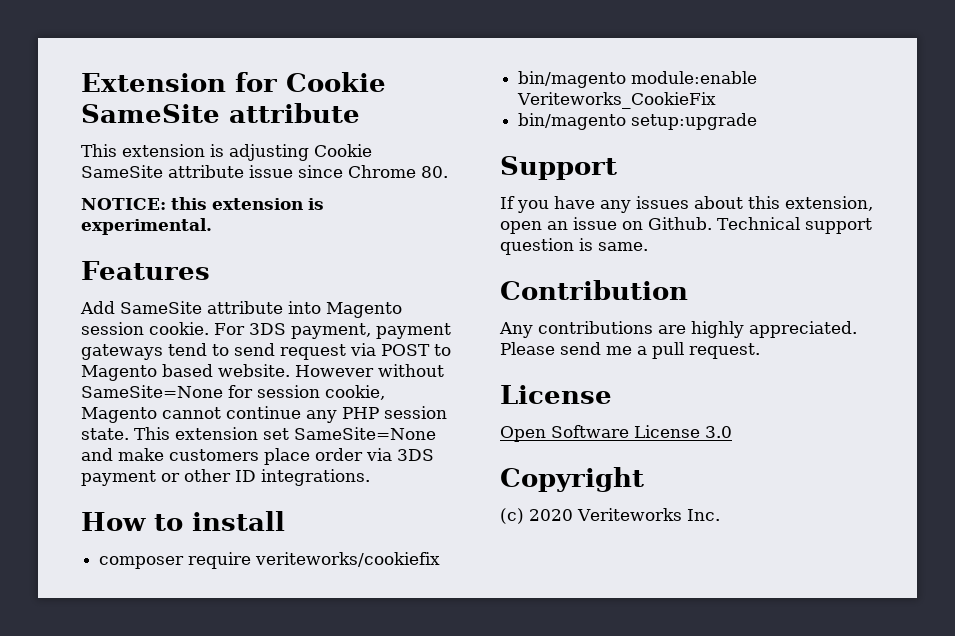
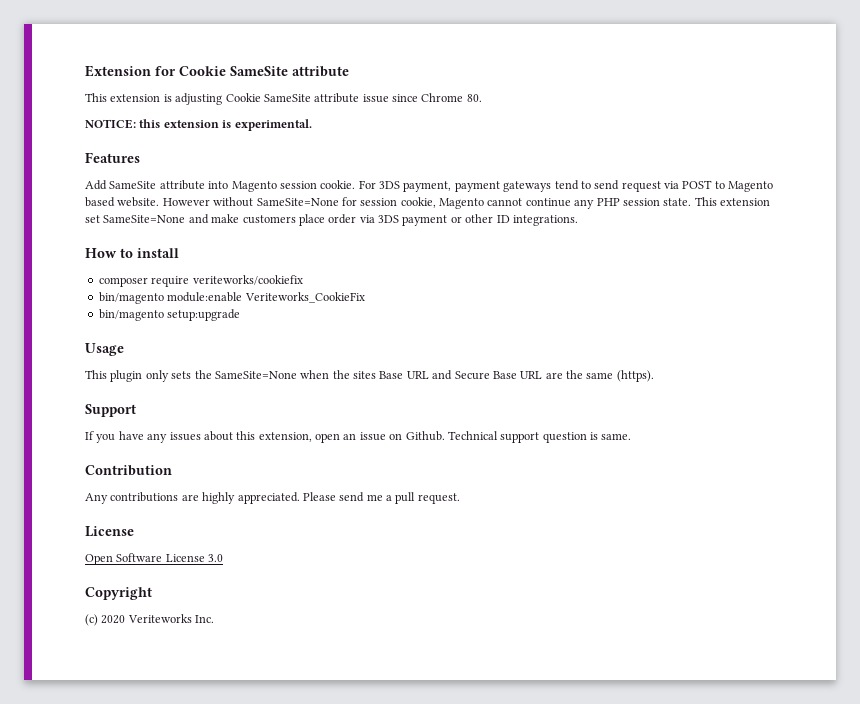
+ Usage
+ This plugin only sets the SameSite=None when the sites Base URL and Secure Base URL are the same (https).

